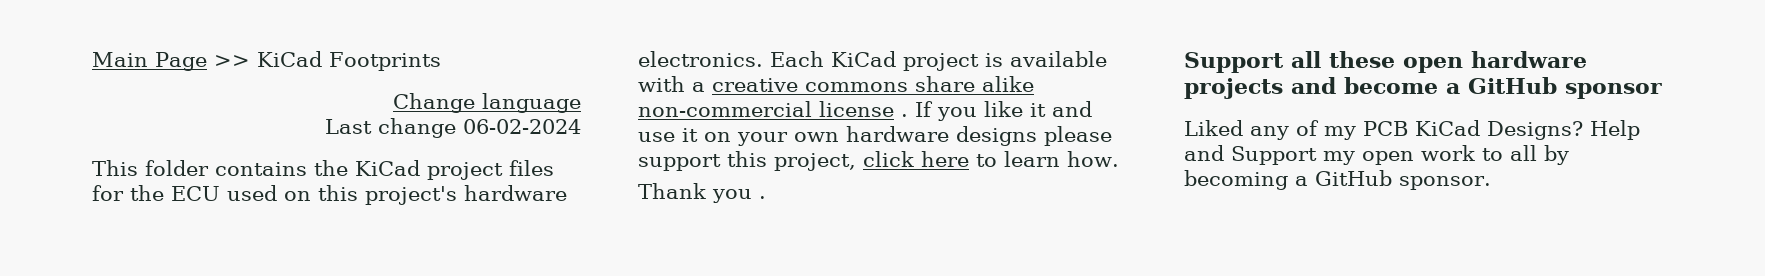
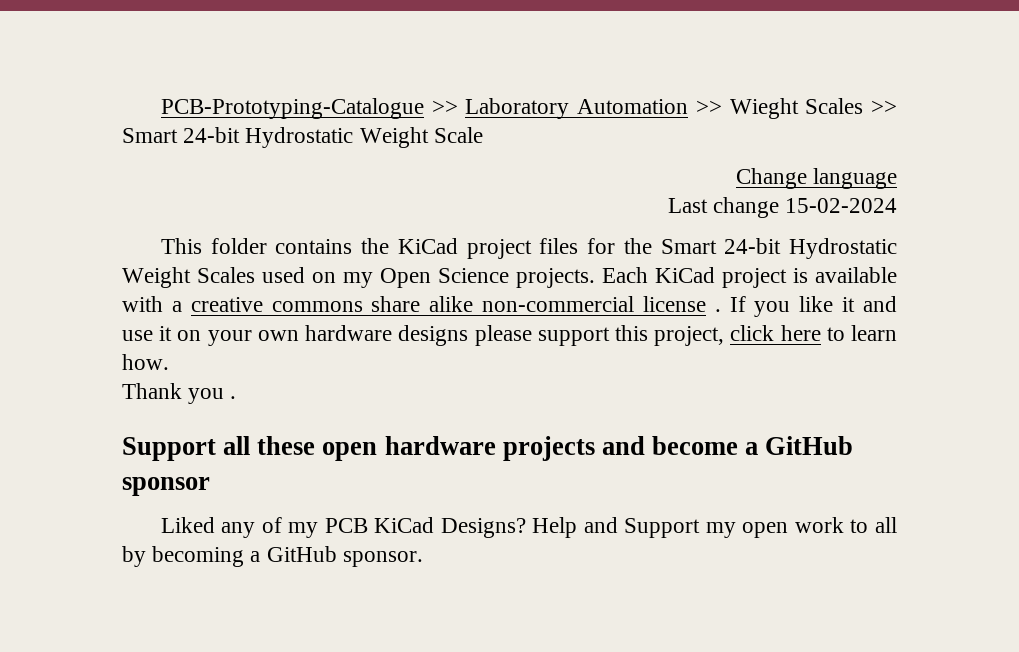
- Main Page >> KiCad Footprints
+ PCB-Prototyping-Catalogue >> Laboratory Automation >> Wieght Scales >> Smart 24-bit Hydrostatic Weight Scale
- Last change 06-02-2024
+ Last change 15-02-2024
- This folder contains the KiCad project files for the ECU used on this project's hardware electronics.
+ This folder contains the KiCad project files for the Smart 24-bit Hydrostatic Weight Scales used on my Open Science projects.

